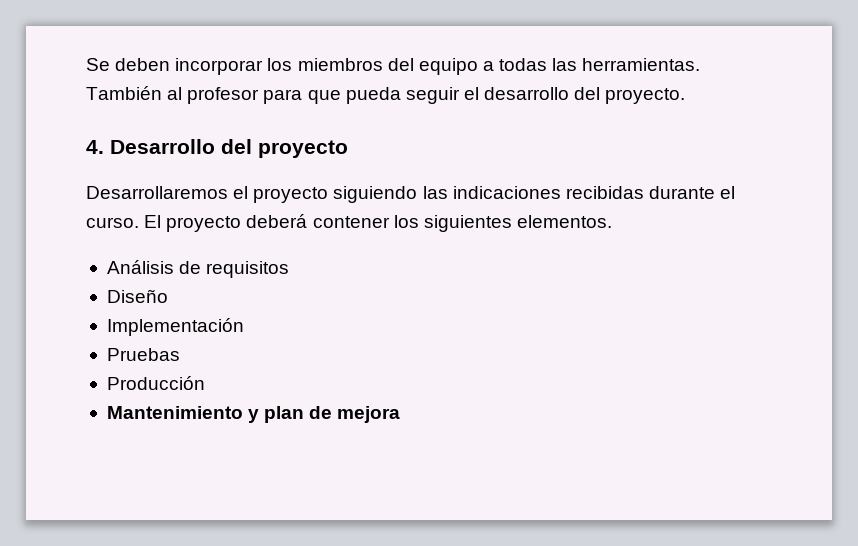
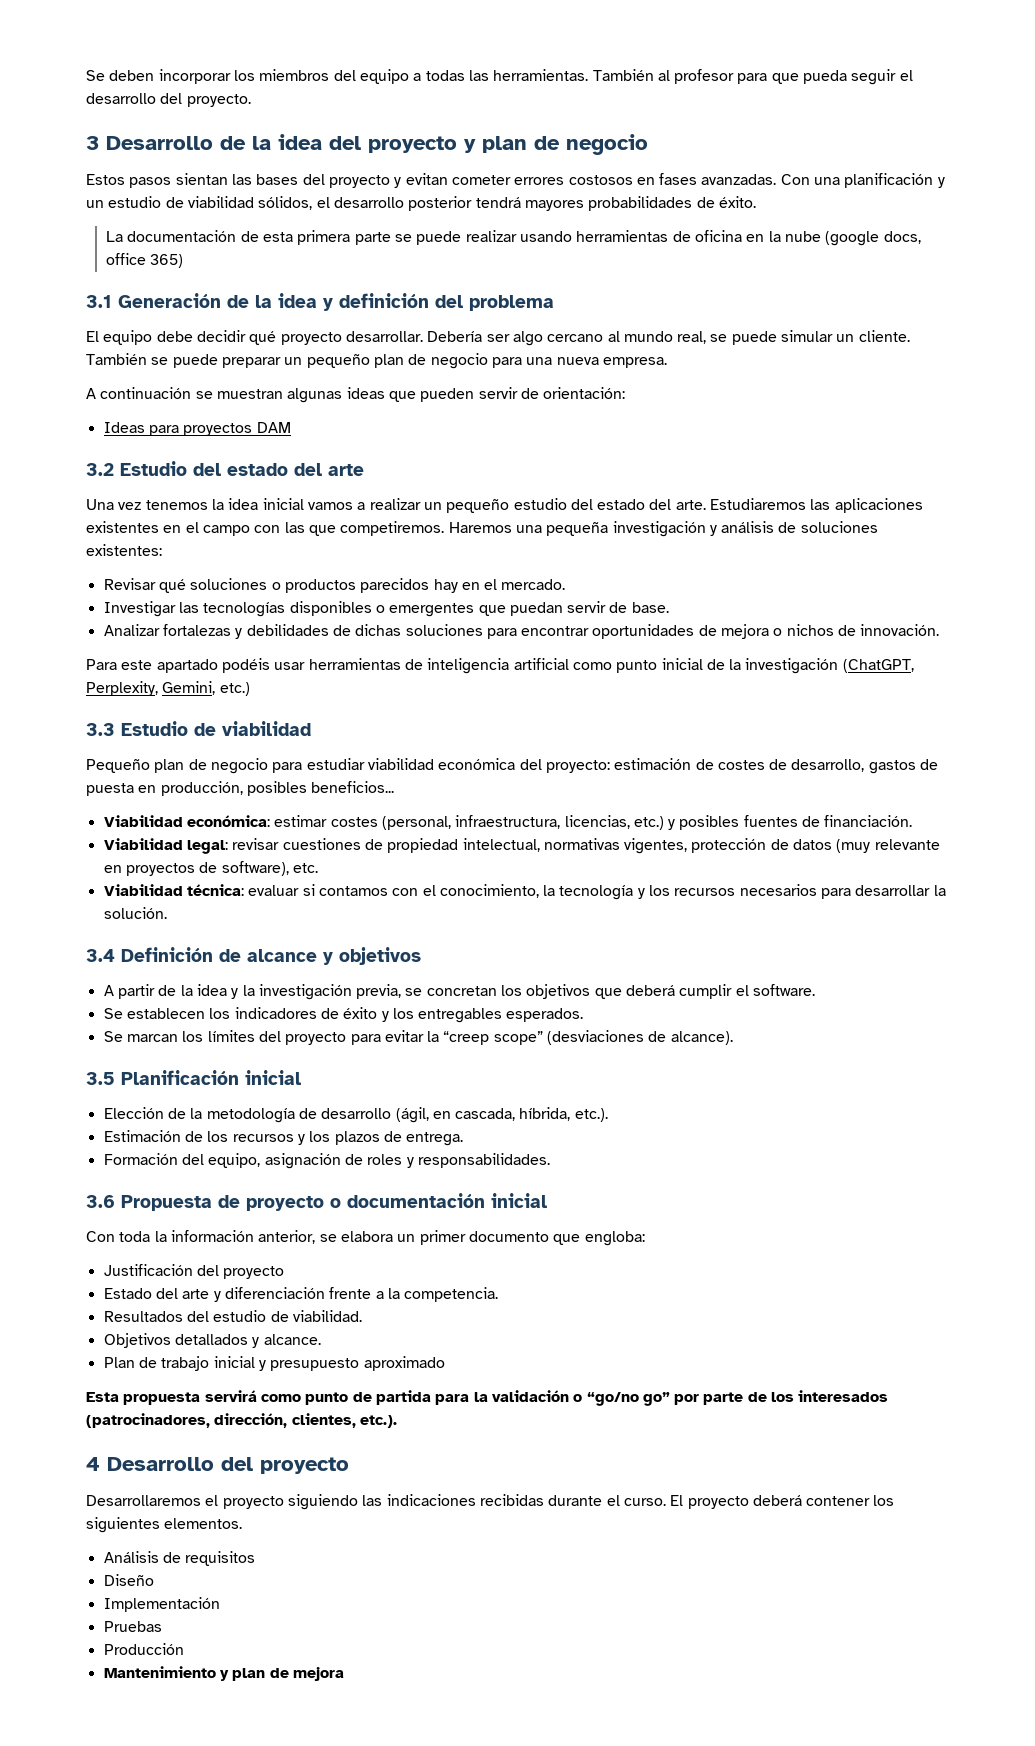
- 4. Desarrollo del proyecto
+ 3 Desarrollo de la idea del proyecto y plan de negocio
+ Estos pasos sientan las bases del proyecto y evitan cometer errores costosos en fases avanzadas. Con una planificación y un estudio de viabilidad sólidos, el desarrollo posterior tendrá mayores probabilidades de éxito.
+ La documentación de esta primera parte se puede realizar usando herramientas de oficina en la nube (google docs, office 365)
+ 3.1 Generación de la idea y definición del problema
+ El equipo debe decidir qué proyecto desarrollar. Debería ser algo cercano al mundo real, se puede simular un cliente. También se puede preparar un pequeño plan de negocio para una nueva empresa.
+ A continuación se muestran algunas ideas que pueden servir de orientación:
+ Ideas para proyectos DAM
+ 3.2 Estudio del estado del arte
+ Una vez tenemos la idea inicial vamos a realizar un pequeño estudio del estado del arte. Estudiaremos las aplicaciones existentes en el campo con las que competiremos. Haremos una pequeña investigación y análisis de soluciones existentes:
+ Revisar qué soluciones o productos parecidos hay en el mercado.
+ Investigar las tecnologías disponibles o emergentes que puedan servir de base.
+ Analizar fortalezas y debilidades de dichas soluciones para encontrar oportunidades de mejora o nichos de innovación.
+ Para este apartado podéis usar herramientas de inteligencia artificial como punto inicial de la investigación (ChatGPT, Perplexity, Gemini, etc.)
+ 3.3 Estudio de viabilidad
+ Pequeño plan de negocio para estudiar viabilidad económica del proyecto: estimación de costes de desarrollo, gastos de puesta en producción, posibles beneficios...
+ Viabilidad económica: estimar costes (personal, infraestructura, licencias, etc.) y posibles fuentes de financiación.
+ Viabilidad legal: revisar cuestiones de propiedad intelectual, normativas vigentes, protección de datos (muy relevante en proyectos de software), etc.
+ Viabilidad técnica: evaluar si contamos con el conocimiento, la tecnología y los recursos necesarios para desarrollar la solución.
+ 3.4 Definición de alcance y objetivos
+ A partir de la idea y la investigación previa, se concretan los objetivos que deberá cumplir el software.
+ Se establecen los indicadores de éxito y los entregables esperados.
+ Se marcan los límites del proyecto para evitar la “creep scope” (desviaciones de alcance).
+ 3.5 Planificación inicial
+ Elección de la metodología de desarrollo (ágil, en cascada, híbrida, etc.).
+ Estimación de los recursos y los plazos de entrega.
+ Formación del equipo, asignación de roles y responsabilidades.
+ 3.6 Propuesta de proyecto o documentación inicial
+ Con toda la información anterior, se elabora un primer documento que engloba:
+ Justificación del proyecto
+ Estado del arte y diferenciación frente a la competencia.
+ Resultados del estudio de viabilidad.
+ Objetivos detallados y alcance.
+ Plan de trabajo inicial y presupuesto aproximado
+ Esta propuesta servirá como punto de partida para la validación o “go/no go” por parte de los interesados (patrocinadores, dirección, clientes, etc.).
+ 4 Desarrollo del proyecto

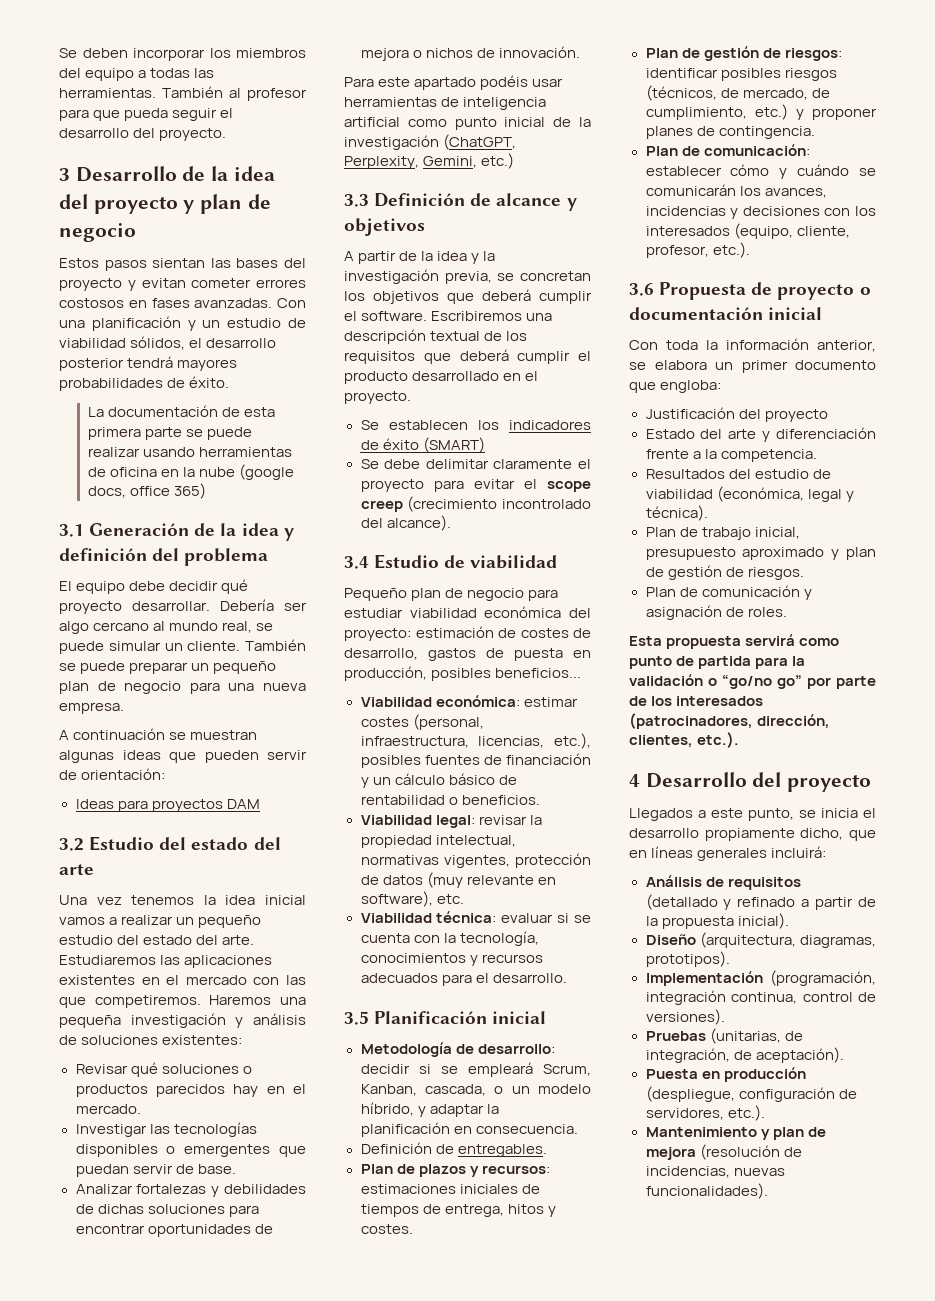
- Estudiaremos las aplicaciones existentes en el campo con las que competiremos.
+ Estudiaremos las aplicaciones existentes en el mercado con las que competiremos.
- 3.3 Estudio de viabilidad
+ 3.3 Definición de alcance y objetivos
+ A partir de la idea y la investigación previa, se concretan los objetivos que deberá cumplir el software. Escribiremos una descripción textual de los requisitos que deberá cumplir el producto desarrollado en el proyecto.
+ Se establecen los indicadores de éxito (SMART)
+ Se debe delimitar claramente el proyecto para evitar el scope creep (crecimiento incontrolado del alcance).
+ 3.4 Estudio de viabilidad
- Viabilidad económica: estimar costes (personal, infraestructura, licencias, etc.) y posibles fuentes de financiación.
+ Viabilidad económica: estimar costes (personal, infraestructura, licencias, etc.), posibles fuentes de financiación y un cálculo básico de rentabilidad o beneficios.
- Viabilidad legal: revisar cuestiones de propiedad intelectual, normativas vigentes, protección de datos (muy relevante en proyectos de software), etc.
+ Viabilidad legal: revisar la propiedad intelectual, normativas vigentes, protección de datos (muy relevante en software), etc.
- Viabilidad técnica: evaluar si contamos con el conocimiento, la tecnología y los recursos necesarios para desarrollar la solución.
- 3.4 Definición de alcance y objetivos
- A partir de la idea y la investigación previa, se concretan los objetivos que deberá cumplir el software.
- Se establecen los indicadores de éxito y los entregables esperados.
- Se marcan los límites del proyecto para evitar la “creep scope” (desviaciones de alcance).
+ Viabilidad técnica: evaluar si se cuenta con la tecnología, conocimientos y recursos adecuados para el desarrollo.
  3.5 Planificación inicial
- Elección de la metodología de desarrollo (ágil, en cascada, híbrida, etc.).
- Estimación de los recursos y los plazos de entrega.
- Formación del equipo, asignación de roles y responsabilidades.
+ Metodología de desarrollo: decidir si se empleará Scrum, Kanban, cascada, o un modelo híbrido, y adaptar la planificación en consecuencia.
+ Definición de entregables.
+ Plan de plazos y recursos: estimaciones iniciales de tiempos de entrega, hitos y costes.
+ Plan de gestión de riesgos: identificar posibles riesgos (técnicos, de mercado, de cumplimiento, etc.) y proponer planes de contingencia.
+ Plan de comunicación: establecer cómo y cuándo se comunicarán los avances, incidencias y decisiones con los interesados (equipo, cliente, profesor, etc.).
- Resultados del estudio de viabilidad.
- Objetivos detallados y alcance.
+ Resultados del estudio de viabilidad (económica, legal y técnica).
- Plan de trabajo inicial y presupuesto aproximado
+ Plan de trabajo inicial, presupuesto aproximado y plan de gestión de riesgos.
+ Plan de comunicación y asignación de roles.
- Desarrollaremos el proyecto siguiendo las indicaciones recibidas durante el curso. El proyecto deberá contener los siguientes elementos.
- Análisis de requisitos
- Diseño
- Implementación
- Pruebas
- Producción
+ Llegados a este punto, se inicia el desarrollo propiamente dicho, que en líneas generales incluirá:
+ Análisis de requisitos (detallado y refinado a partir de la propuesta inicial).
+ Diseño (arquitectura, diagramas, prototipos).
+ Implementación (programación, integración continua, control de versiones).
+ Pruebas (unitarias, de integración, de aceptación).
+ Puesta en producción (despliegue, configuración de servidores, etc.).
- Mantenimiento y plan de mejora
+ Mantenimiento y plan de mejora (resolución de incidencias, nuevas funcionalidades).

